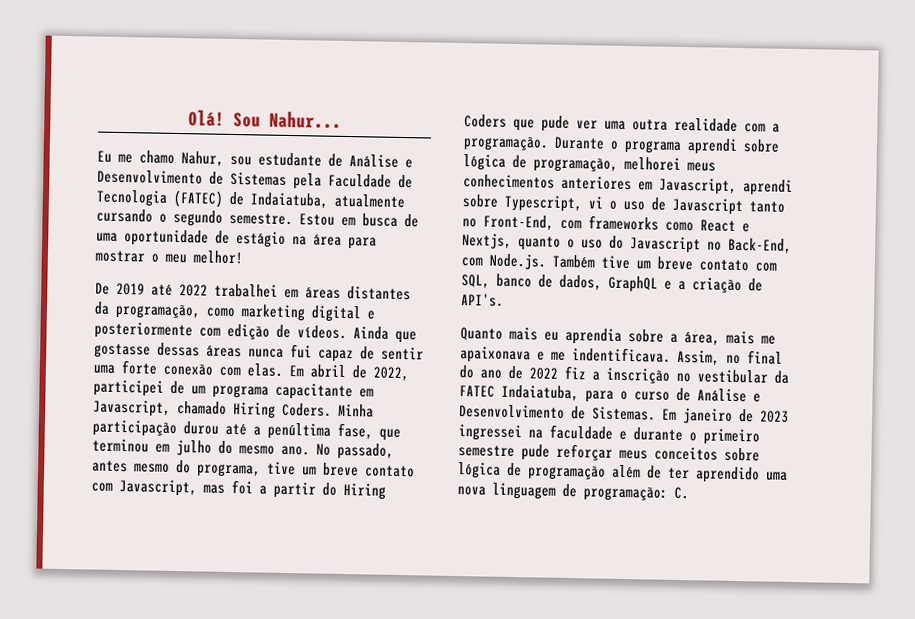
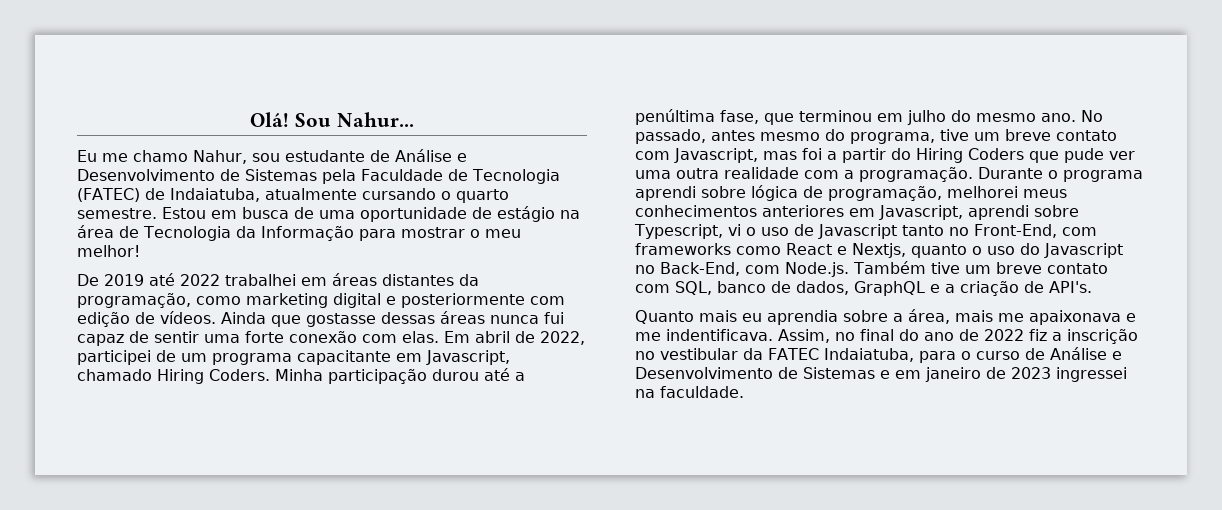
- Eu me chamo Nahur, sou estudante de Análise e Desenvolvimento de Sistemas pela Faculdade de Tecnologia (FATEC) de Indaiatuba, atualmente cursando o segundo semestre.
+ Eu me chamo Nahur, sou estudante de Análise e Desenvolvimento de Sistemas pela Faculdade de Tecnologia (FATEC) de Indaiatuba, atualmente cursando o quarto semestre.
- Estou em busca de uma oportunidade de estágio na área para mostrar o meu melhor!
+ Estou em busca de uma oportunidade de estágio na área de Tecnologia da Informação para mostrar o meu melhor!
- Assim, no final do ano de 2022 fiz a inscrição no vestibular da FATEC Indaiatuba, para o curso de Análise e Desenvolvimento de Sistemas. Em janeiro de 2023 ingressei na faculdade e durante o primeiro semestre pude reforçar meus conceitos sobre lógica de programação além de ter aprendido uma nova linguagem de programação: C.
+ Assim, no final do ano de 2022 fiz a inscrição no vestibular da FATEC Indaiatuba, para o curso de Análise e Desenvolvimento de Sistemas e em janeiro de 2023 ingressei na faculdade.

